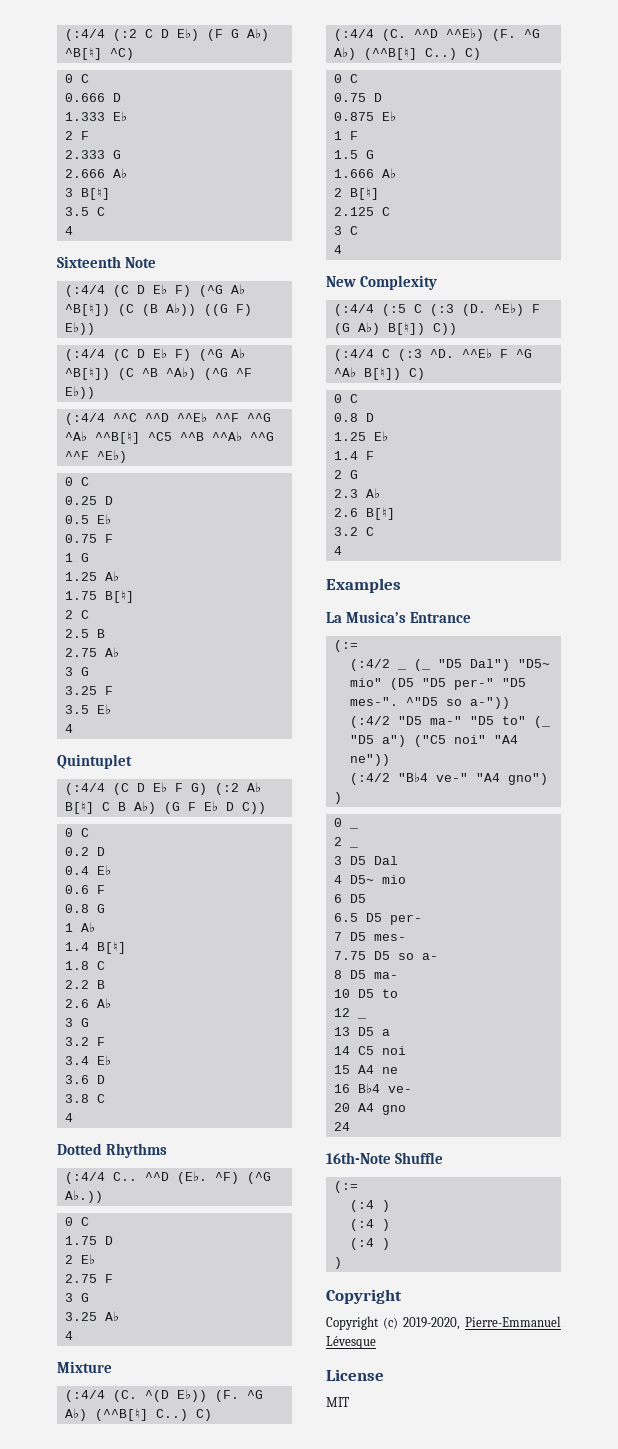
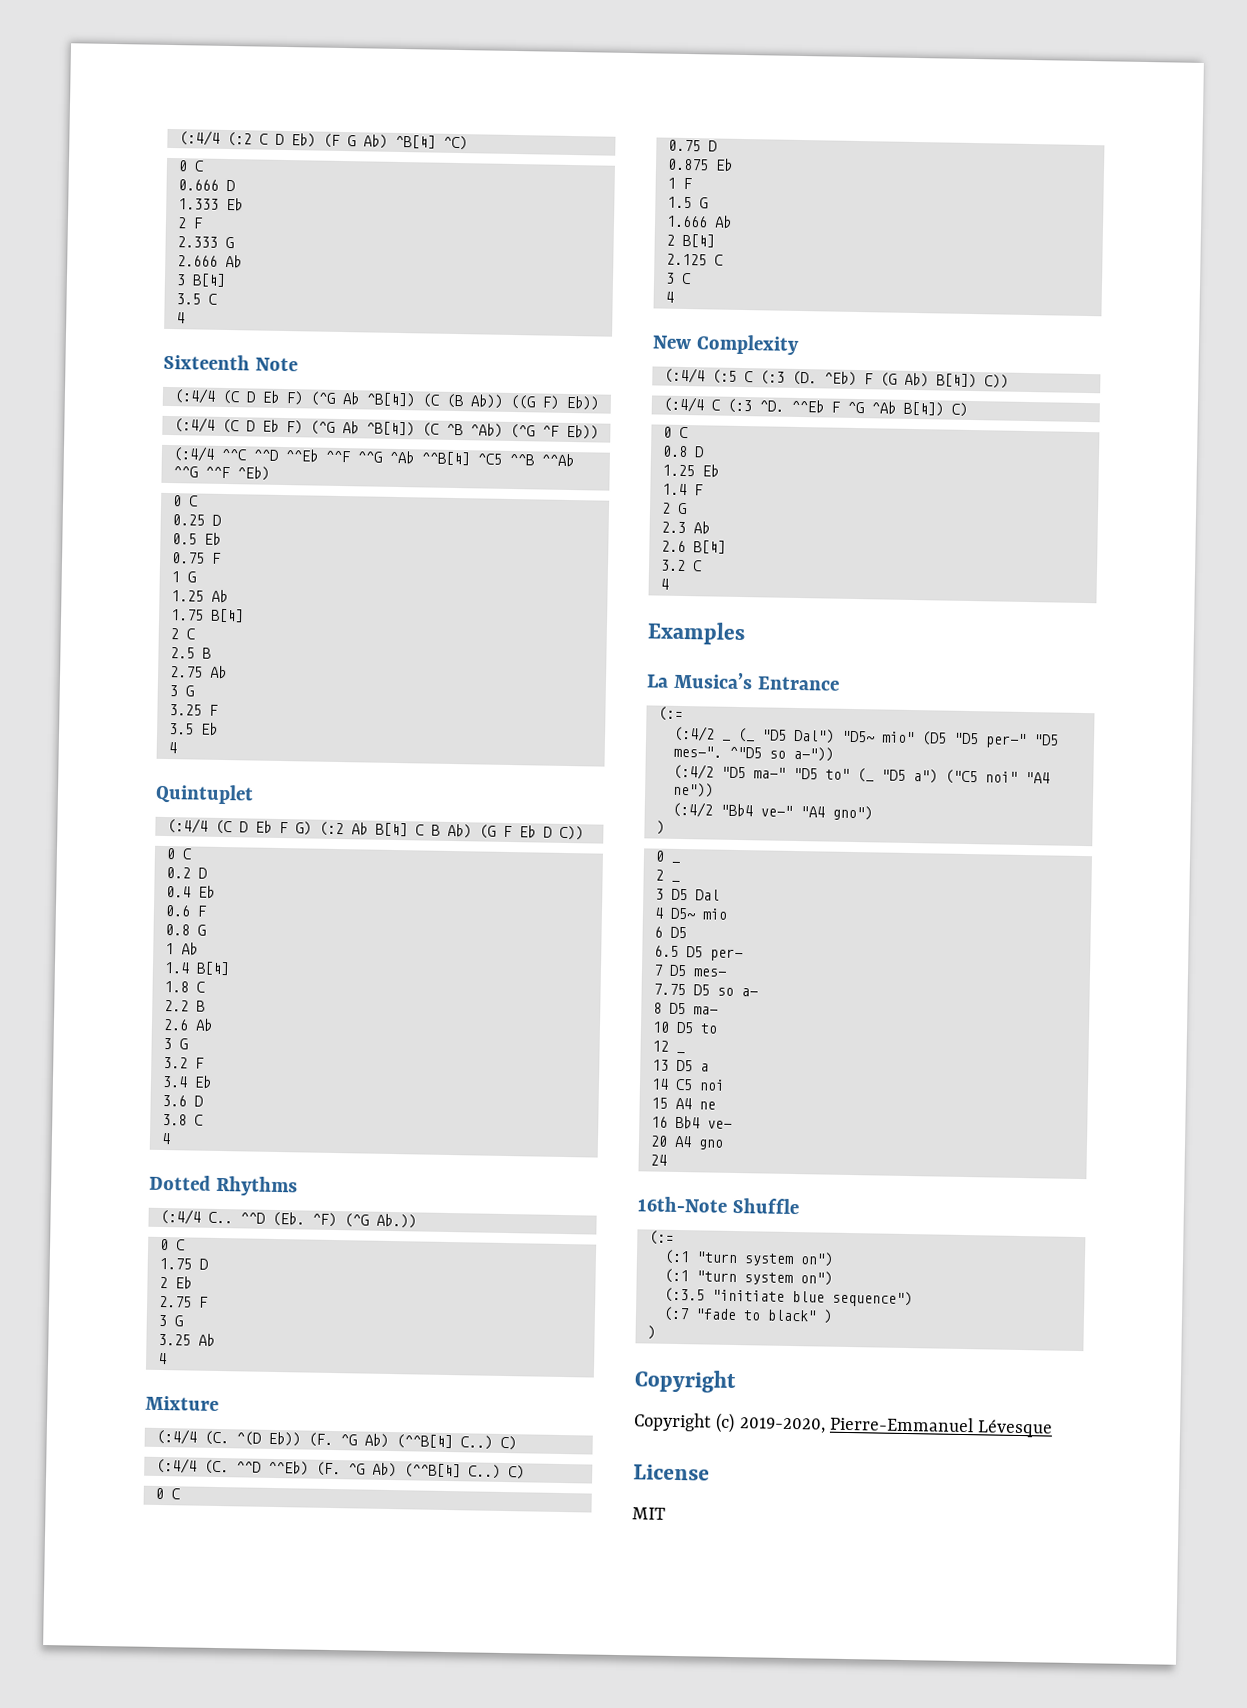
  16th-Note Shuffle
  (:=
- (:4 )
- (:4 )
- (:4 )
+ (:1 "turn system on")
+ (:1 "turn system on")
+ (:3.5 "initiate blue sequence")
+ (:7 "fade to black" )

